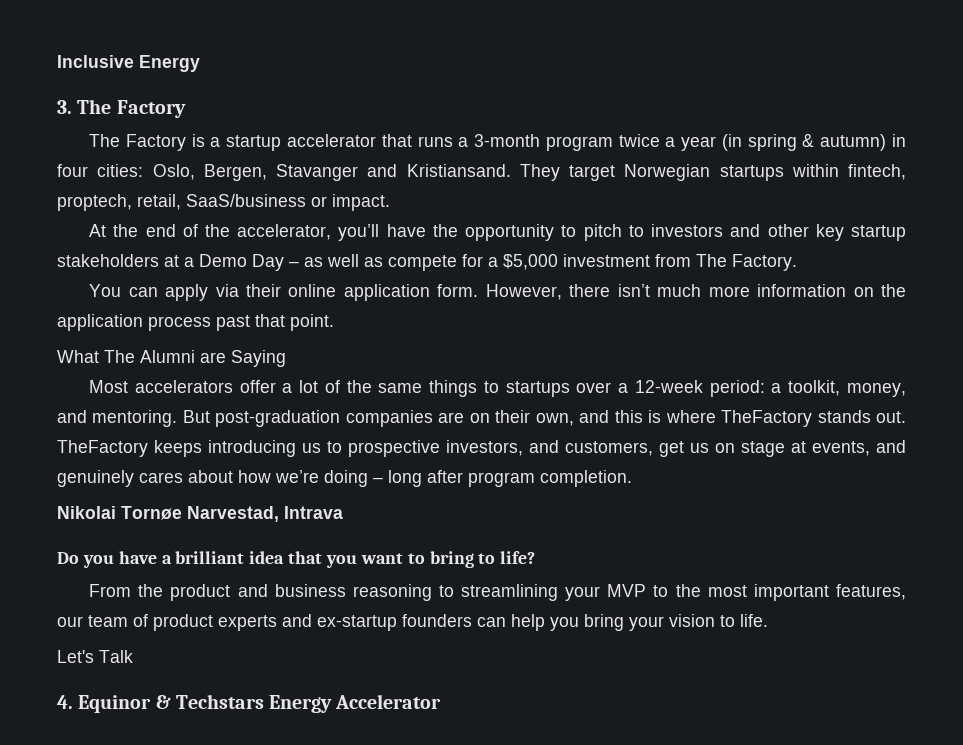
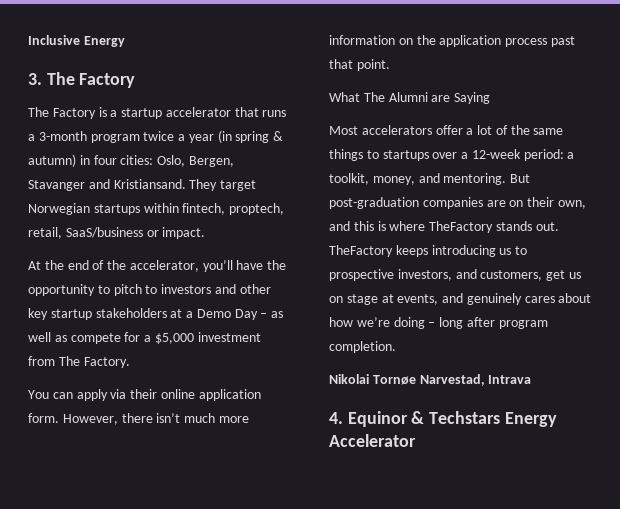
- Do you have a brilliant idea that you want to bring to life?
- From the product and business reasoning to streamlining your MVP to the most important features, our team of product experts and ex-startup founders can help you bring your vision to life.
- Let's Talk

